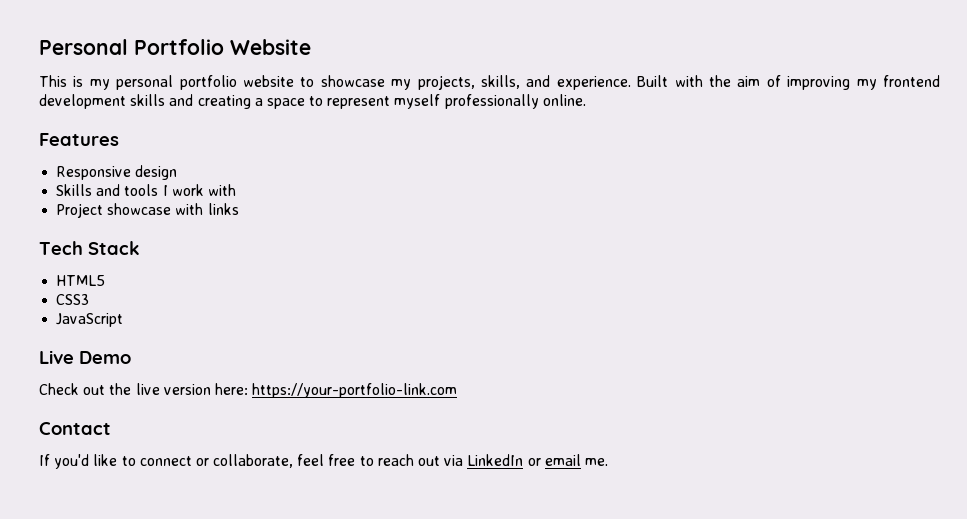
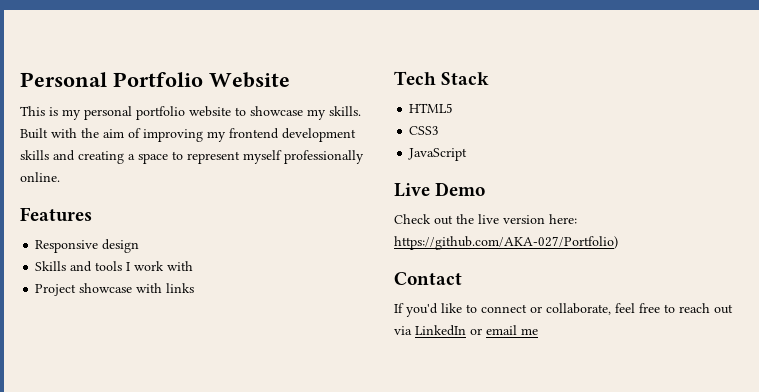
- This is my personal portfolio website to showcase my projects, skills, and experience.
+ This is my personal portfolio website to showcase my skills.
- Check out the live version here: https://your-portfolio-link.com
+ Check out the live version here: https://github.com/AKA-027/Portfolio)
- If you'd like to connect or collaborate, feel free to reach out via LinkedIn or email me.
+ If you'd like to connect or collaborate, feel free to reach out via LinkedIn or email me

